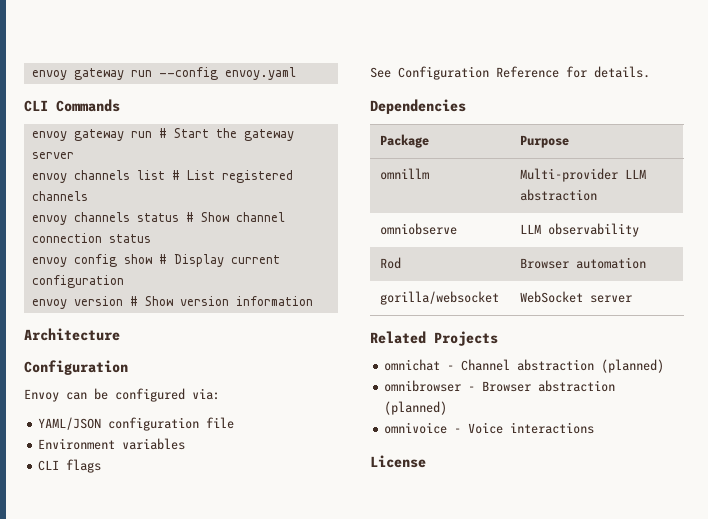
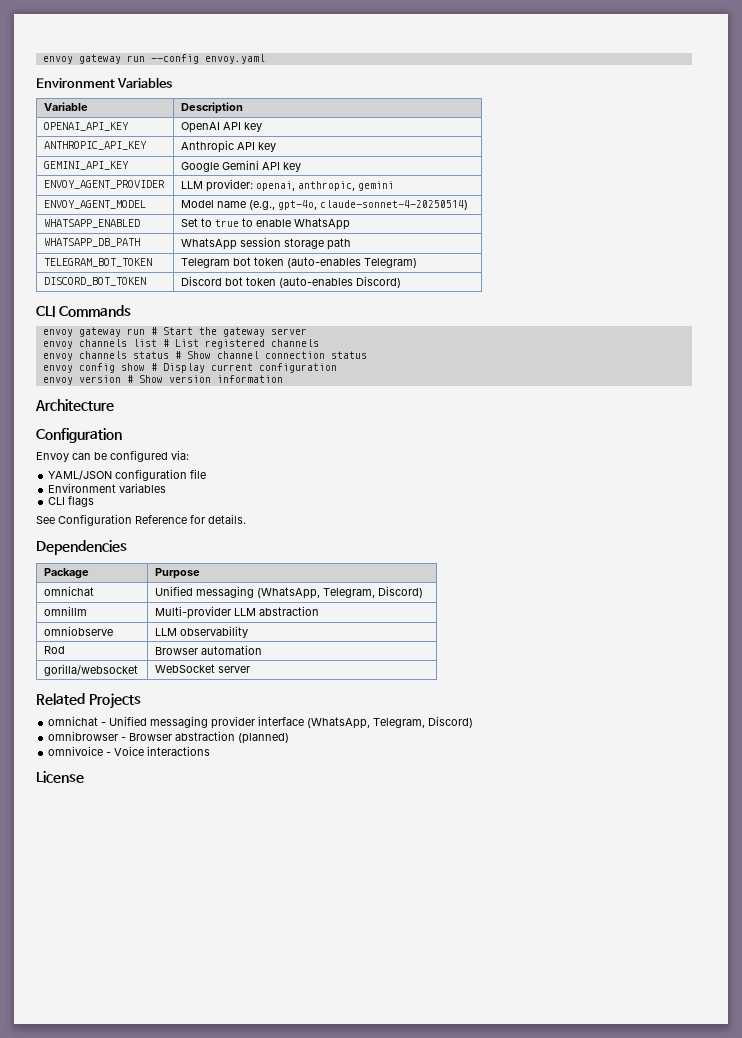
+ Environment Variables
+ Variable | Description
+ OPENAI_API_KEY | OpenAI API key
+ ANTHROPIC_API_KEY | Anthropic API key
+ GEMINI_API_KEY | Google Gemini API key
+ ENVOY_AGENT_PROVIDER | LLM provider: openai, anthropic, gemini
+ ENVOY_AGENT_MODEL | Model name (e.g., gpt-4o, claude-sonnet-4-20250514)
+ WHATSAPP_ENABLED | Set to true to enable WhatsApp
+ WHATSAPP_DB_PATH | WhatsApp session storage path
+ TELEGRAM_BOT_TOKEN | Telegram bot token (auto-enables Telegram)
+ DISCORD_BOT_TOKEN | Discord bot token (auto-enables Discord)
+ omnichat | Unified messaging (WhatsApp, Telegram, Discord)
- omnichat - Channel abstraction (planned)
+ omnichat - Unified messaging provider interface (WhatsApp, Telegram, Discord)

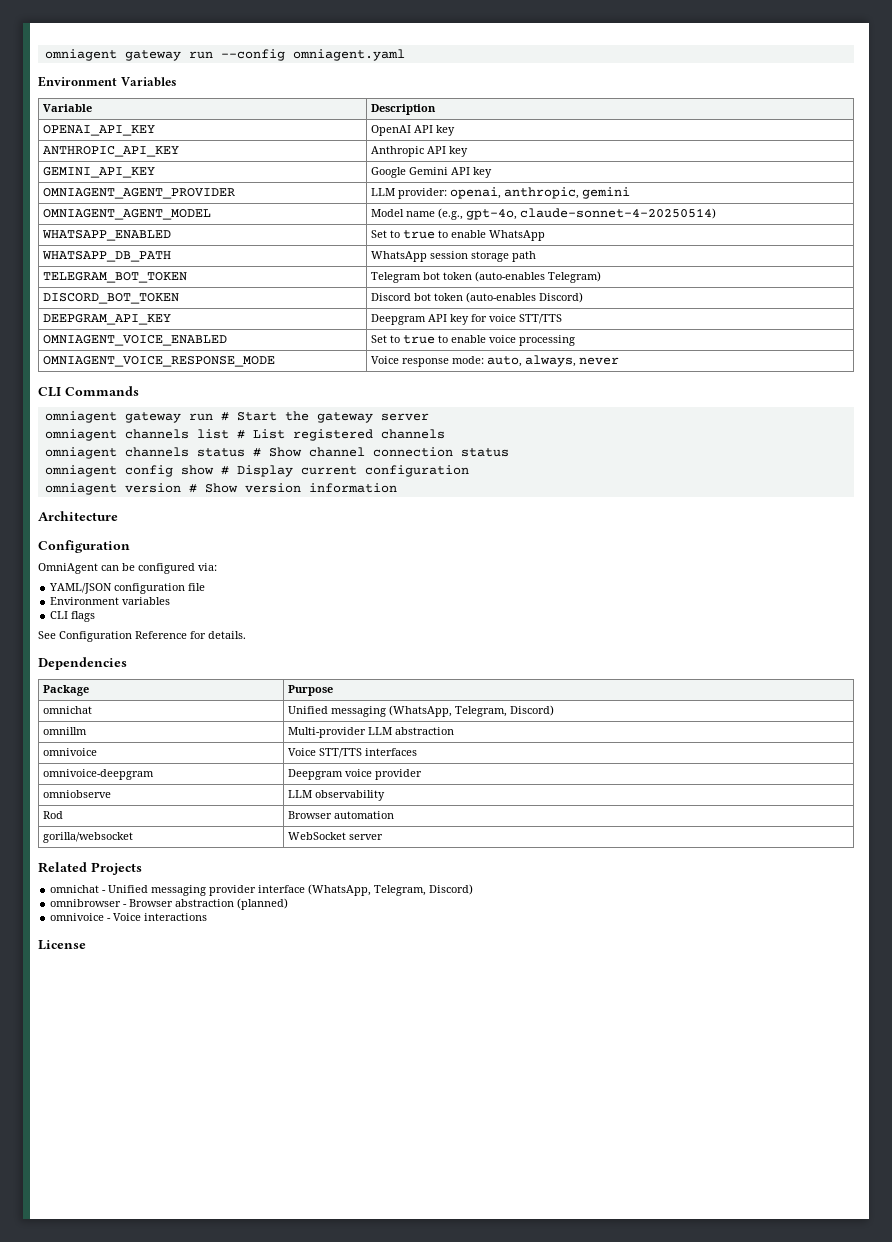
- envoy gateway run --config envoy.yaml
+ omniagent gateway run --config omniagent.yaml
- ENVOY_AGENT_PROVIDER | LLM provider: openai, anthropic, gemini
+ OMNIAGENT_AGENT_PROVIDER | LLM provider: openai, anthropic, gemini
- ENVOY_AGENT_MODEL | Model name (e.g., gpt-4o, claude-sonnet-4-20250514)
+ OMNIAGENT_AGENT_MODEL | Model name (e.g., gpt-4o, claude-sonnet-4-20250514)
+ DEEPGRAM_API_KEY | Deepgram API key for voice STT/TTS
+ OMNIAGENT_VOICE_ENABLED | Set to true to enable voice processing
+ OMNIAGENT_VOICE_RESPONSE_MODE | Voice response mode: auto, always, never
- envoy gateway run # Start the gateway server
+ omniagent gateway run # Start the gateway server
- envoy channels list # List registered channels
+ omniagent channels list # List registered channels
- envoy channels status # Show channel connection status
+ omniagent channels status # Show channel connection status
- envoy config show # Display current configuration
+ omniagent config show # Display current configuration
- envoy version # Show version information
+ omniagent version # Show version information
- Envoy can be configured via:
+ OmniAgent can be configured via:
+ omnivoice | Voice STT/TTS interfaces
+ omnivoice-deepgram | Deepgram voice provider

